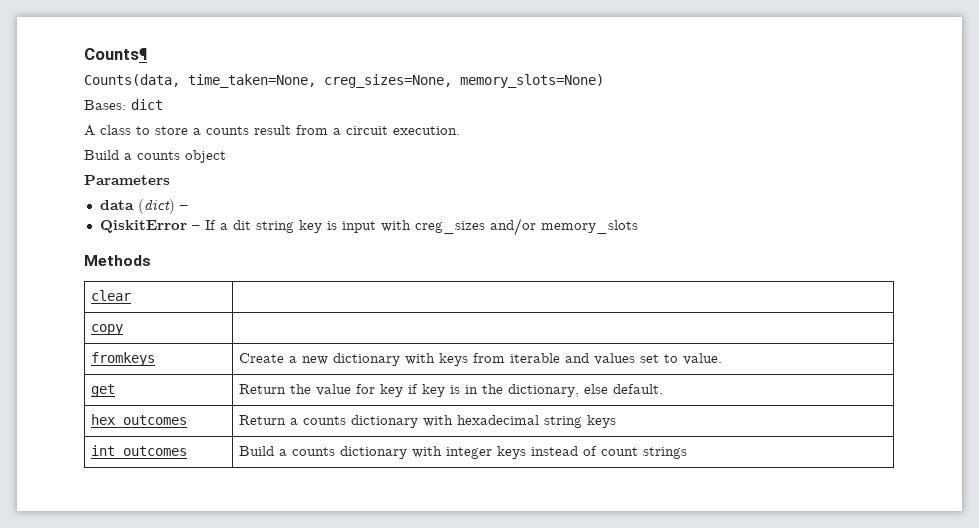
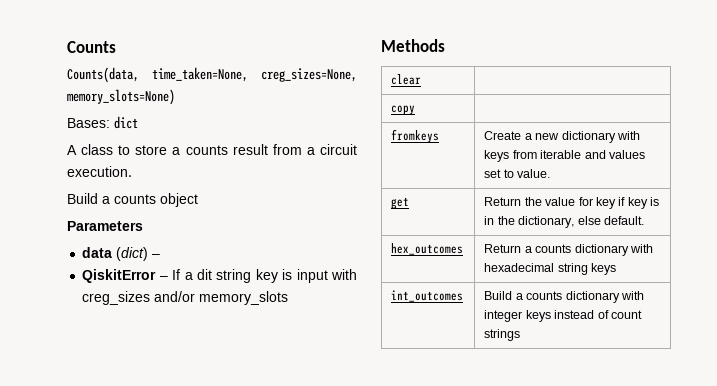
- Counts¶
+ Counts

